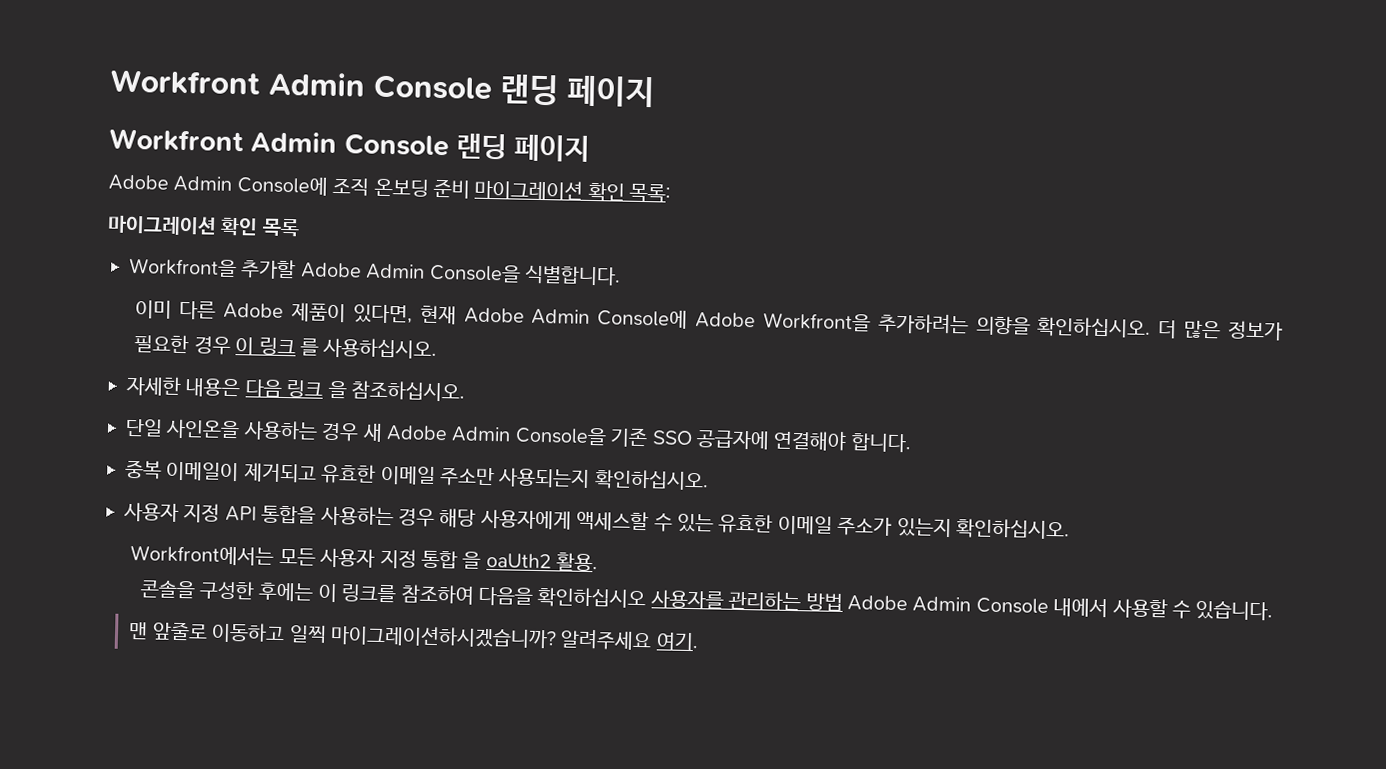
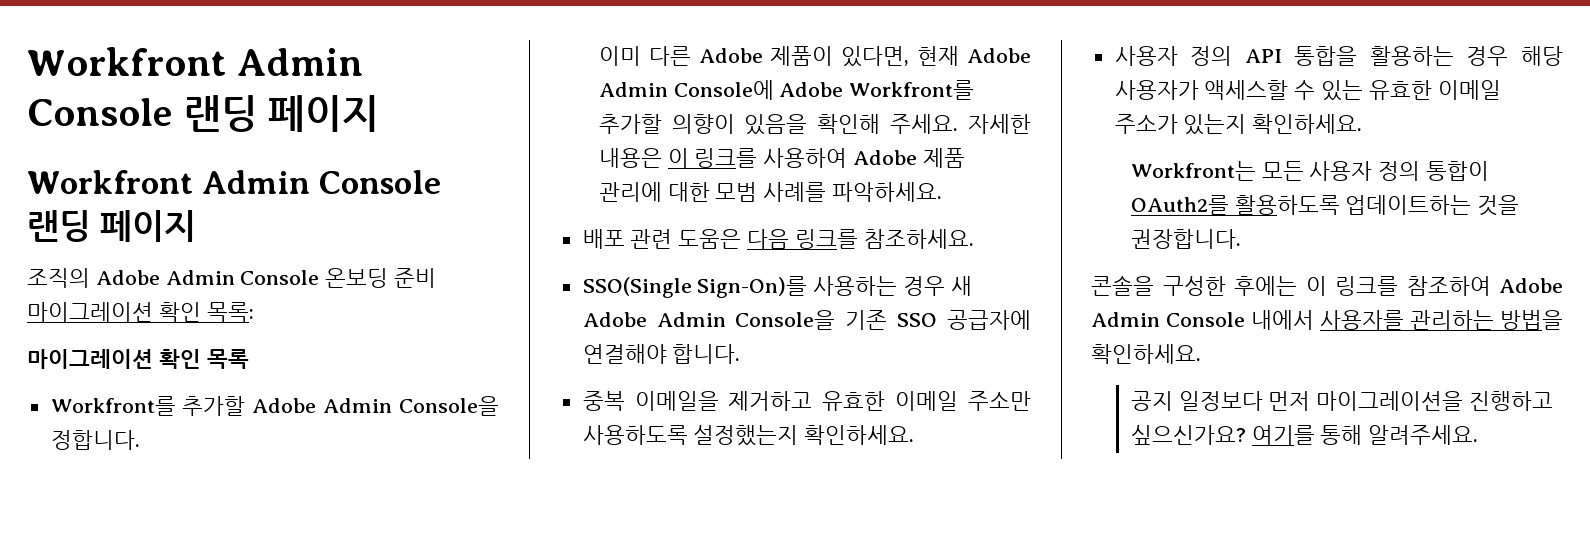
- Adobe Admin Console에 조직 온보딩 준비 마이그레이션 확인 목록:
+ 조직의 Adobe Admin Console 온보딩 준비 마이그레이션 확인 목록:
- Workfront을 추가할 Adobe Admin Console을 식별합니다.
+ Workfront를 추가할 Adobe Admin Console을 정합니다.
- 이미 다른 Adobe 제품이 있다면, 현재 Adobe Admin Console에 Adobe Workfront을 추가하려는 의향을 확인하십시오. 더 많은 정보가 필요한 경우 이 링크 를 사용하십시오.
- 자세한 내용은 다음 링크 을 참조하십시오.
- 단일 사인온을 사용하는 경우 새 Adobe Admin Console을 기존 SSO 공급자에 연결해야 합니다.
+ 이미 다른 Adobe 제품이 있다면, 현재 Adobe Admin Console에 Adobe Workfront를 추가할 의향이 있음을 확인해 주세요. 자세한 내용은 이 링크를 사용하여 Adobe 제품 관리에 대한 모범 사례를 파악하세요.
+ 배포 관련 도움은 다음 링크를 참조하세요.
+ SSO(Single Sign-On)를 사용하는 경우 새 Adobe Admin Console을 기존 SSO 공급자에 연결해야 합니다.
- 중복 이메일이 제거되고 유효한 이메일 주소만 사용되는지 확인하십시오.
- 사용자 지정 API 통합을 사용하는 경우 해당 사용자에게 액세스할 수 있는 유효한 이메일 주소가 있는지 확인하십시오.
- Workfront에서는 모든 사용자 지정 통합 을 oaUth2 활용.
+ 중복 이메일을 제거하고 유효한 이메일 주소만 사용하도록 설정했는지 확인하세요.
+ 사용자 정의 API 통합을 활용하는 경우 해당 사용자가 액세스할 수 있는 유효한 이메일 주소가 있는지 확인하세요.
+ Workfront는 모든 사용자 정의 통합이 OAuth2를 활용하도록 업데이트하는 것을 권장합니다.
- 콘솔을 구성한 후에는 이 링크를 참조하여 다음을 확인하십시오 사용자를 관리하는 방법 Adobe Admin Console 내에서 사용할 수 있습니다.
- 맨 앞줄로 이동하고 일찍 마이그레이션하시겠습니까? 알려주세요 여기.
+ 콘솔을 구성한 후에는 이 링크를 참조하여 Adobe Admin Console 내에서 사용자를 관리하는 방법을 확인하세요.
+ 공지 일정보다 먼저 마이그레이션을 진행하고 싶으신가요? 여기를 통해 알려주세요.

